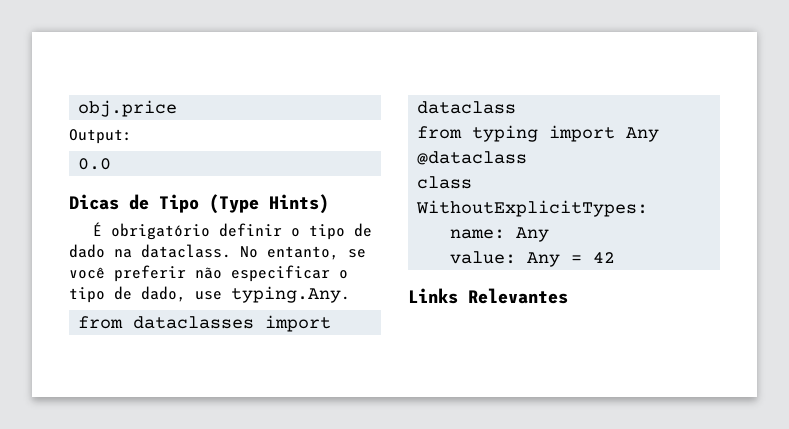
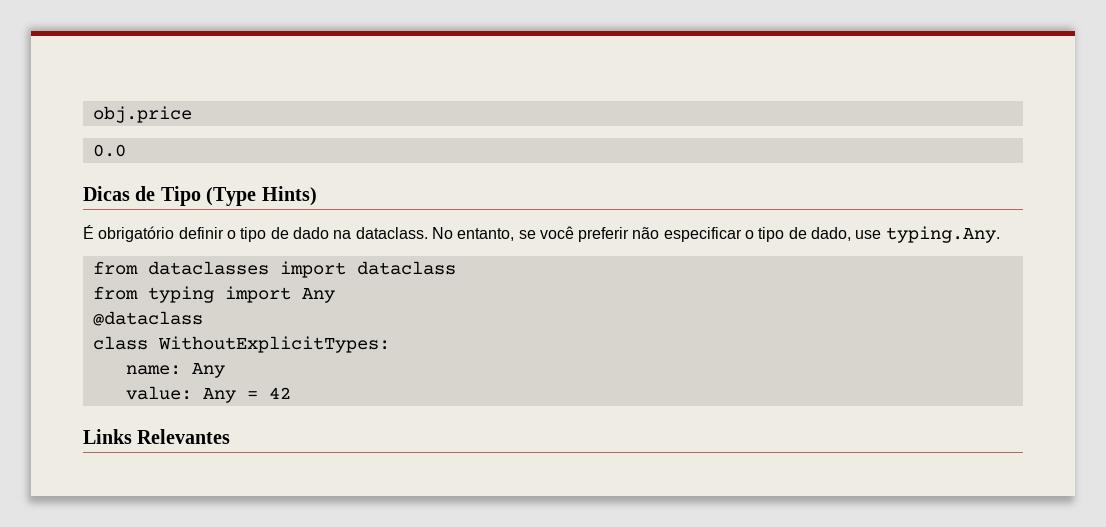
- Output:

